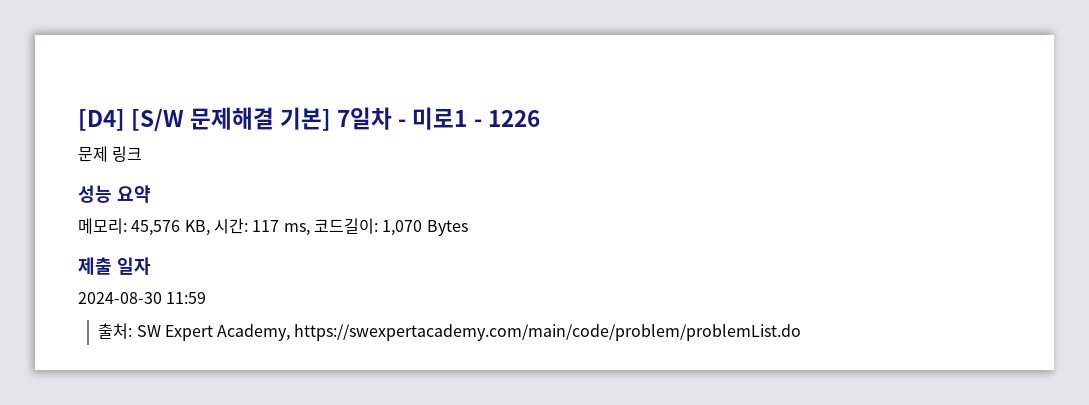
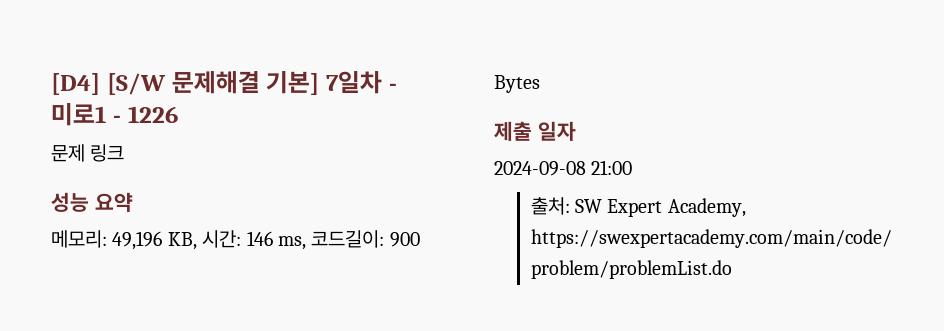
- 메모리: 45,576 KB, 시간: 117 ms, 코드길이: 1,070 Bytes
+ 메모리: 49,196 KB, 시간: 146 ms, 코드길이: 900 Bytes
- 2024-08-30 11:59
+ 2024-09-08 21:00

